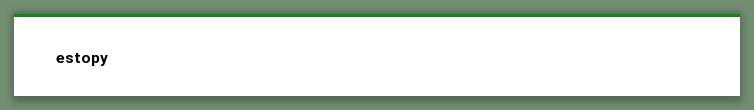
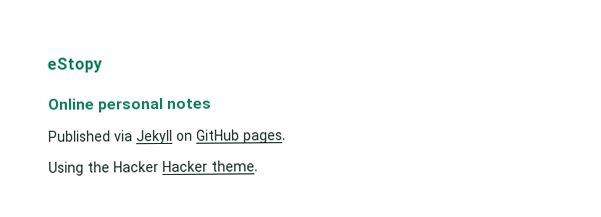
- estopy
+ eStopy
+ Online personal notes
+ Published via Jekyll on GitHub pages.
+ Using the Hacker Hacker theme.

